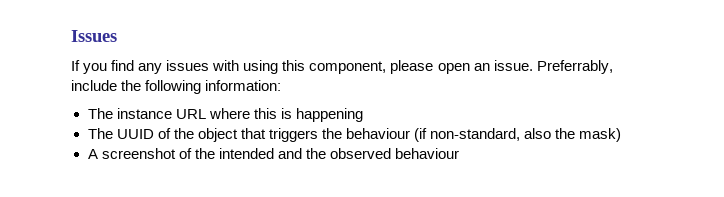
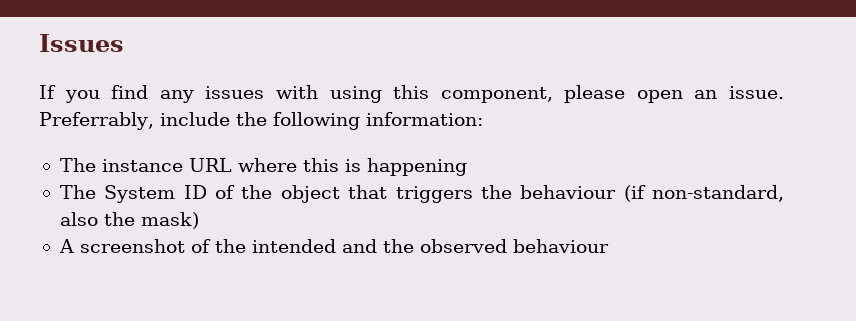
- The UUID of the object that triggers the behaviour (if non-standard, also the mask)
+ The System ID of the object that triggers the behaviour (if non-standard, also the mask)

